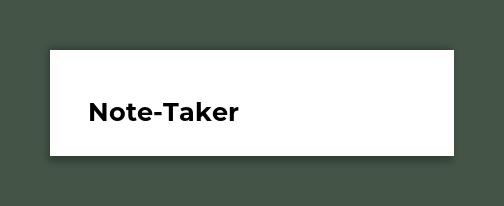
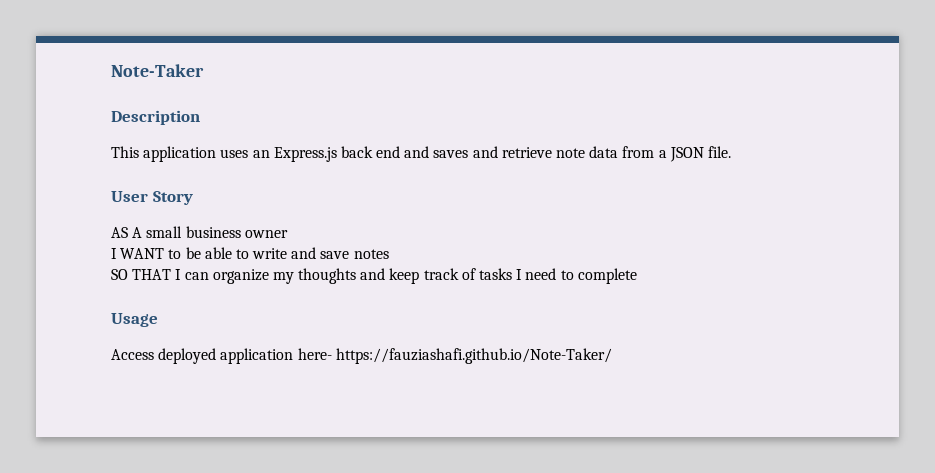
+ Description
+ This application uses an Express.js back end and saves and retrieve note data from a JSON file.
+ User Story
+ AS A small business owner
+ I WANT to be able to write and save notes
+ SO THAT I can organize my thoughts and keep track of tasks I need to complete
+ Usage
+ Access deployed application here- https://fauziashafi.github.io/Note-Taker/

